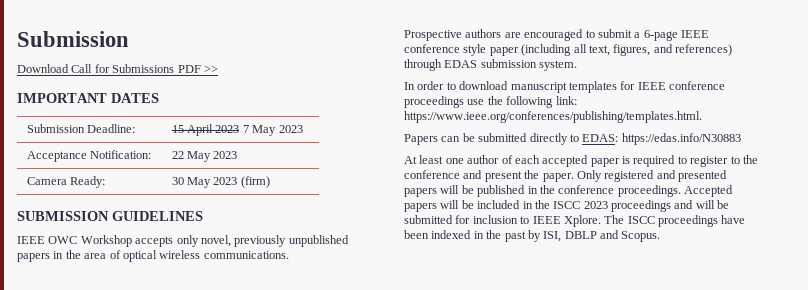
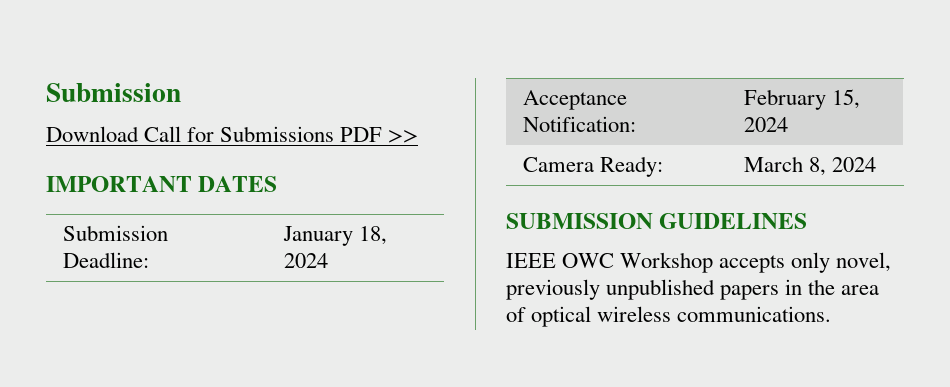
- Submission Deadline: | 15 April 2023 7 May 2023
+ Submission Deadline: | January 18, 2024
- Acceptance Notification: | 22 May 2023
+ Acceptance Notification: | February 15, 2024
- Camera Ready: | 30 May 2023 (firm)
+ Camera Ready: | March 8, 2024
- Prospective authors are encouraged to submit a 6-page IEEE conference style paper (including all text, figures, and references) through EDAS submission system.
- In order to download manuscript templates for IEEE conference proceedings use the following link: https://www.ieee.org/conferences/publishing/templates.html.
- Papers can be submitted directly to EDAS: https://edas.info/N30883
- At least one author of each accepted paper is required to register to the conference and present the paper. Only registered and presented papers will be published in the conference proceedings. Accepted papers will be included in the ISCC 2023 proceedings and will be submitted for inclusion to IEEE Xplore. The ISCC proceedings have been indexed in the past by ISI, DBLP and Scopus.

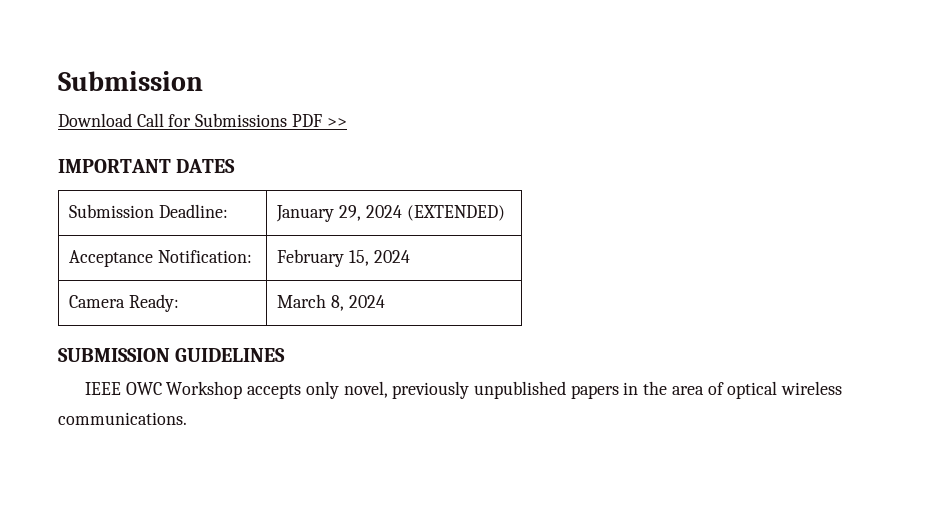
- Submission Deadline: | January 18, 2024
+ Submission Deadline: | January 29, 2024 (EXTENDED)

